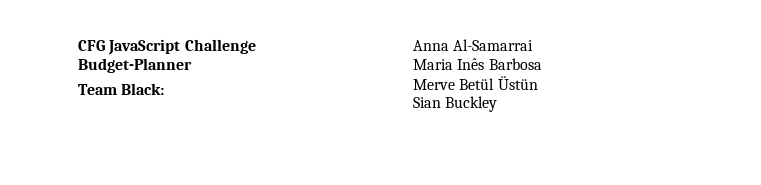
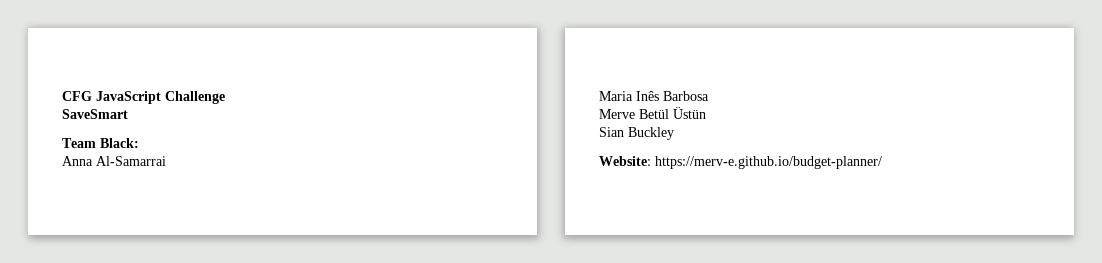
- Budget-Planner
+ SaveSmart
+ Website: https://merv-e.github.io/budget-planner/

